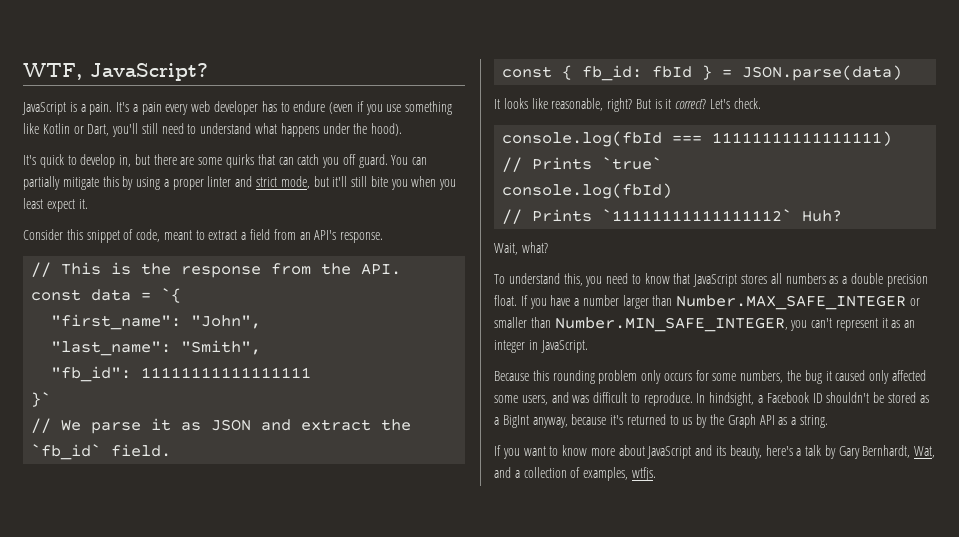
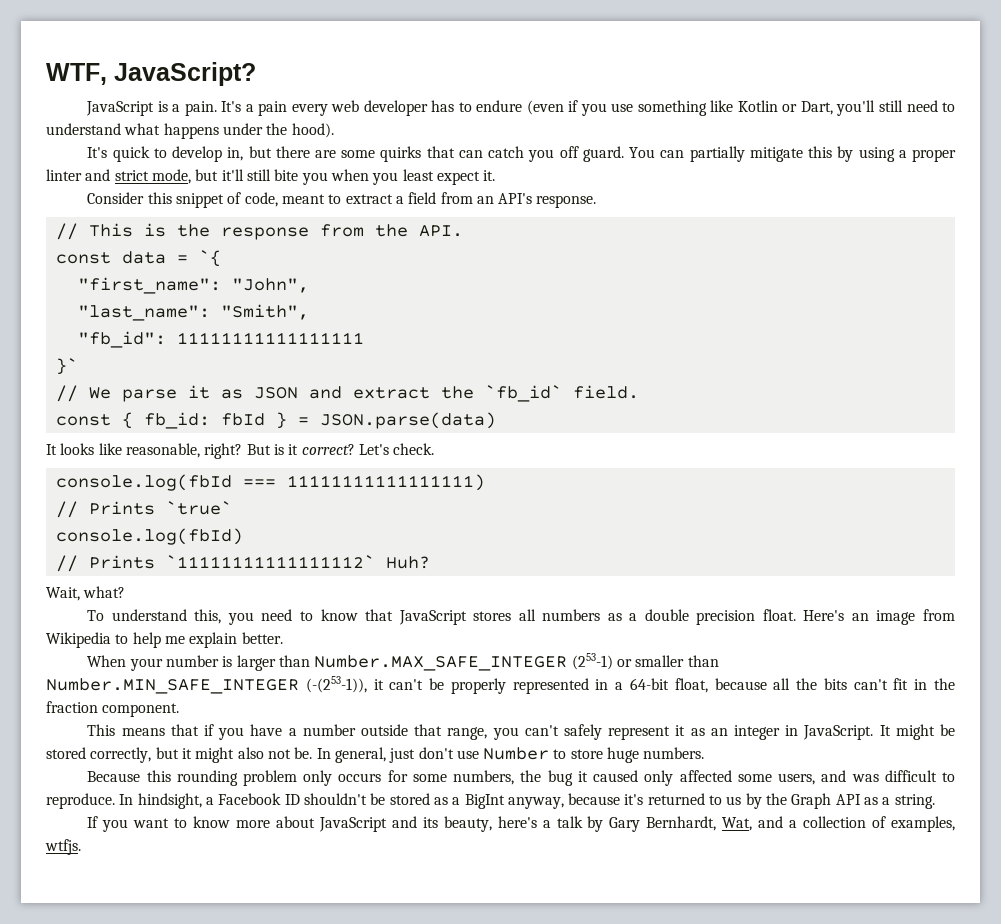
- If you have a number larger than Number.MAX_SAFE_INTEGER or smaller than Number.MIN_SAFE_INTEGER, you can't represent it as an integer in JavaScript.
+ Here's an image from Wikipedia to help me explain better.
+ When your number is larger than Number.MAX_SAFE_INTEGER (253-1) or smaller than Number.MIN_SAFE_INTEGER (-(253-1)), it can't be properly represented in a 64-bit float, because all the bits can't fit in the fraction component.
+ This means that if you have a number outside that range, you can't safely represent it as an integer in JavaScript. It might be stored correctly, but it might also not be. In general, just don't use Number to store huge numbers.

